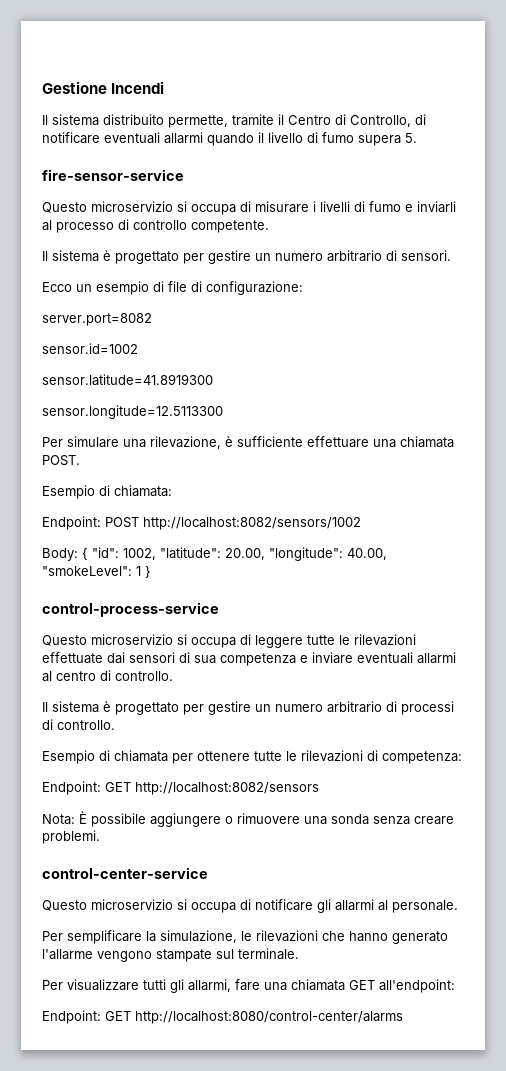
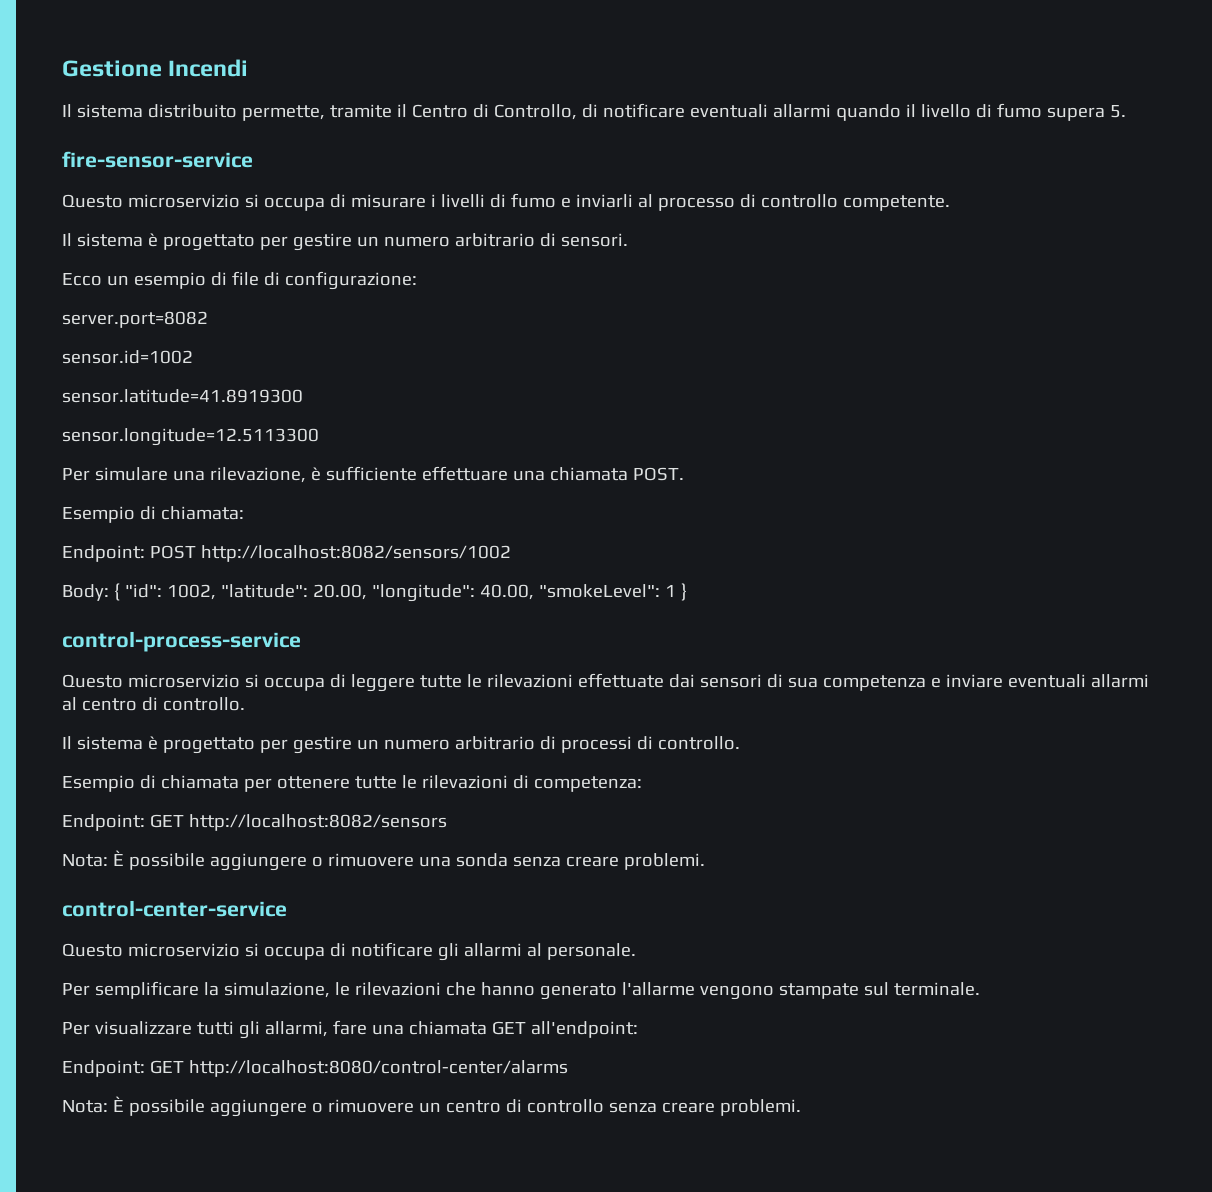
+ Nota: È possibile aggiungere o rimuovere un centro di controllo senza creare problemi.

